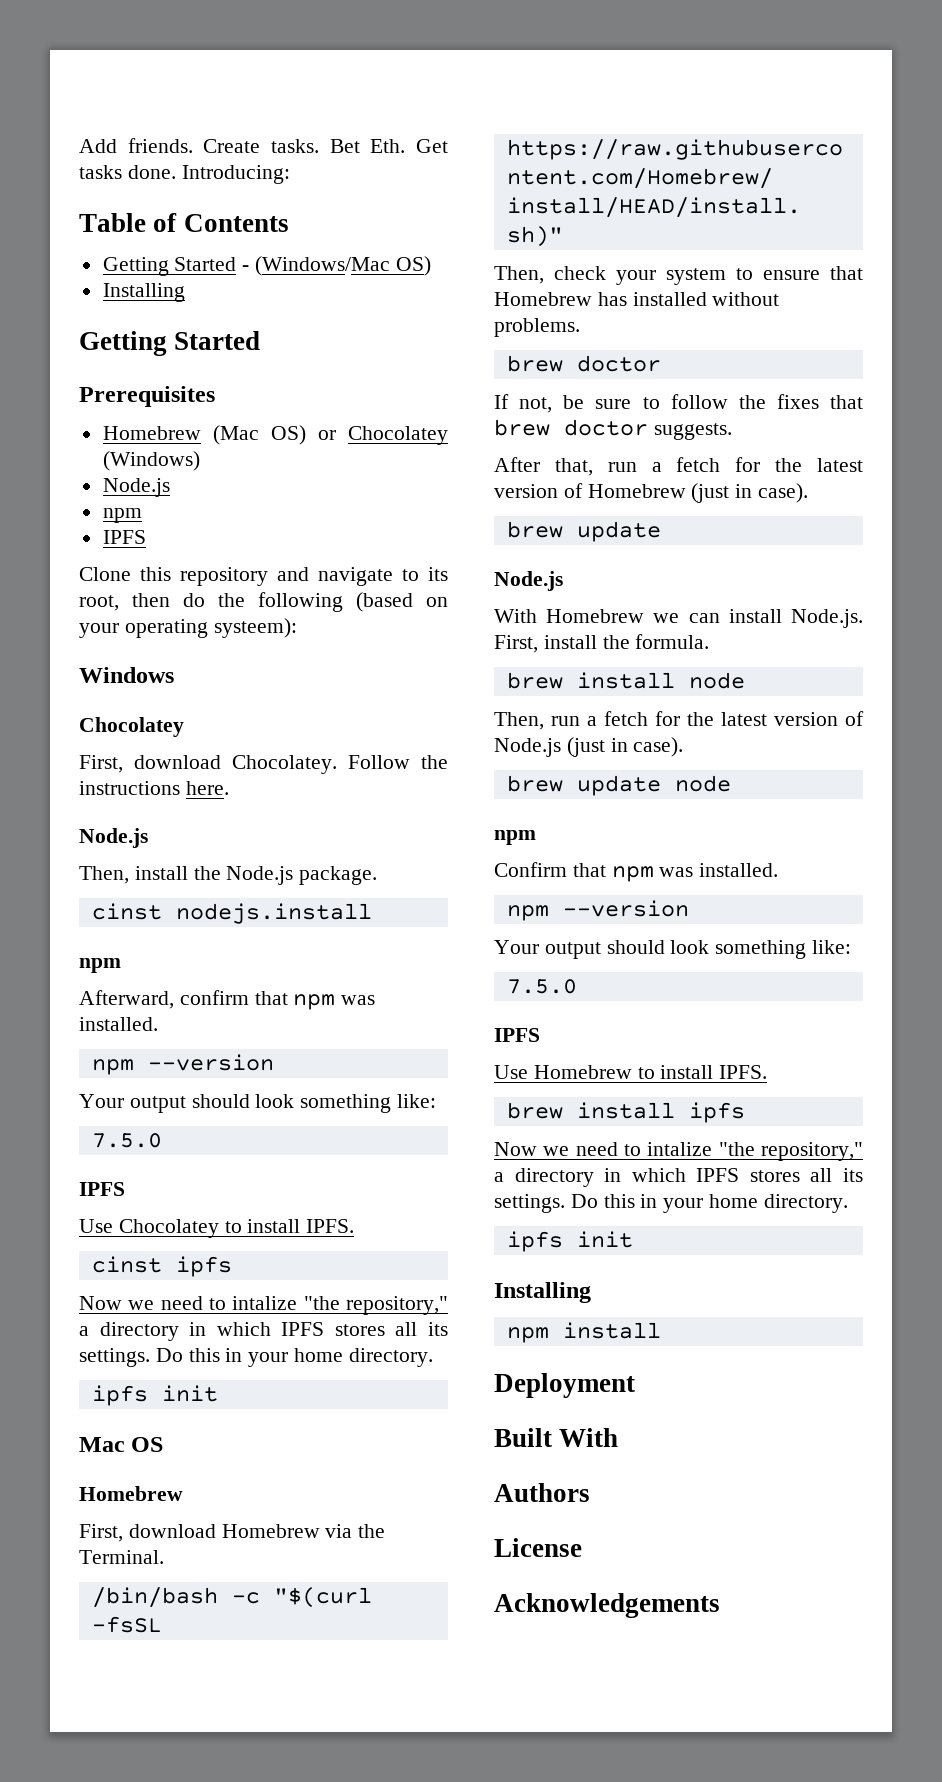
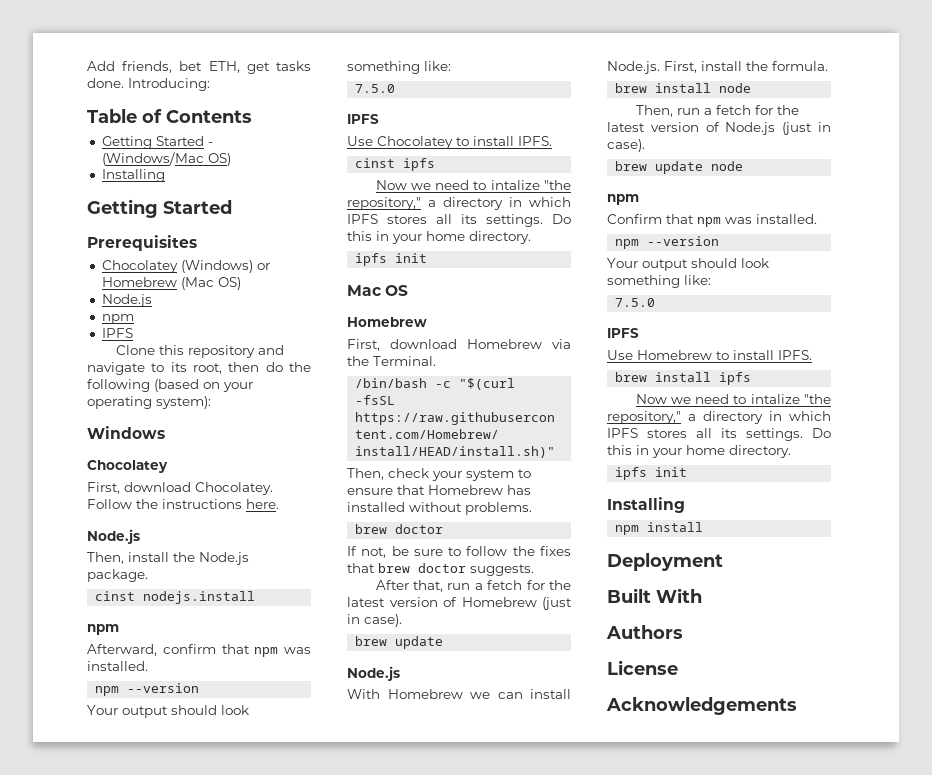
- Add friends. Create tasks. Bet Eth. Get tasks done.
+ Add friends, bet ETH, get tasks done.
- Homebrew (Mac OS) or Chocolatey (Windows)
+ Chocolatey (Windows) or Homebrew (Mac OS)
- Clone this repository and navigate to its root, then do the following (based on your operating systeem):
+ Clone this repository and navigate to its root, then do the following (based on your operating system):

